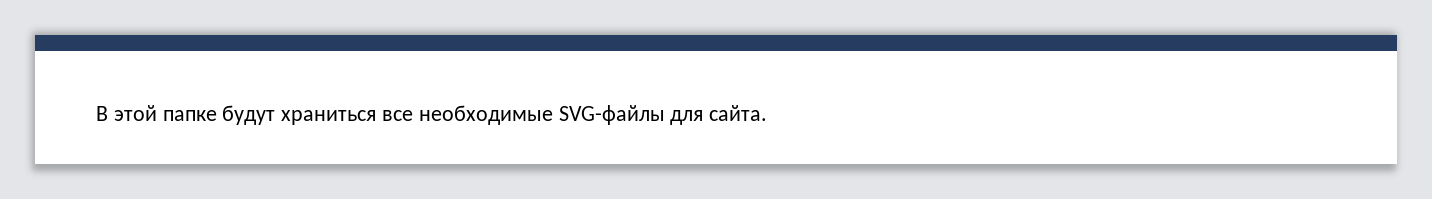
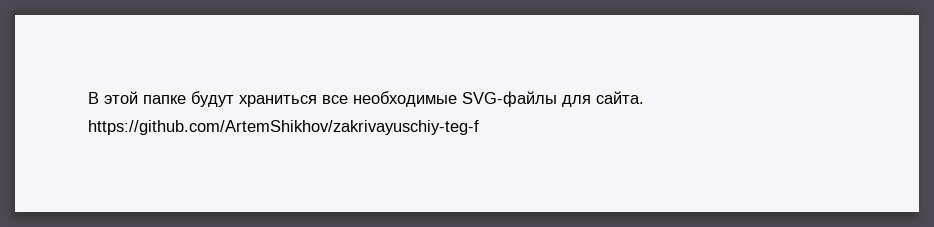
- В этой папке будут храниться все необходимые SVG-файлы для сайта.
+ В этой папке будут храниться все необходимые SVG-файлы для сайта. https://github.com/ArtemShikhov/zakrivayuschiy-teg-f

